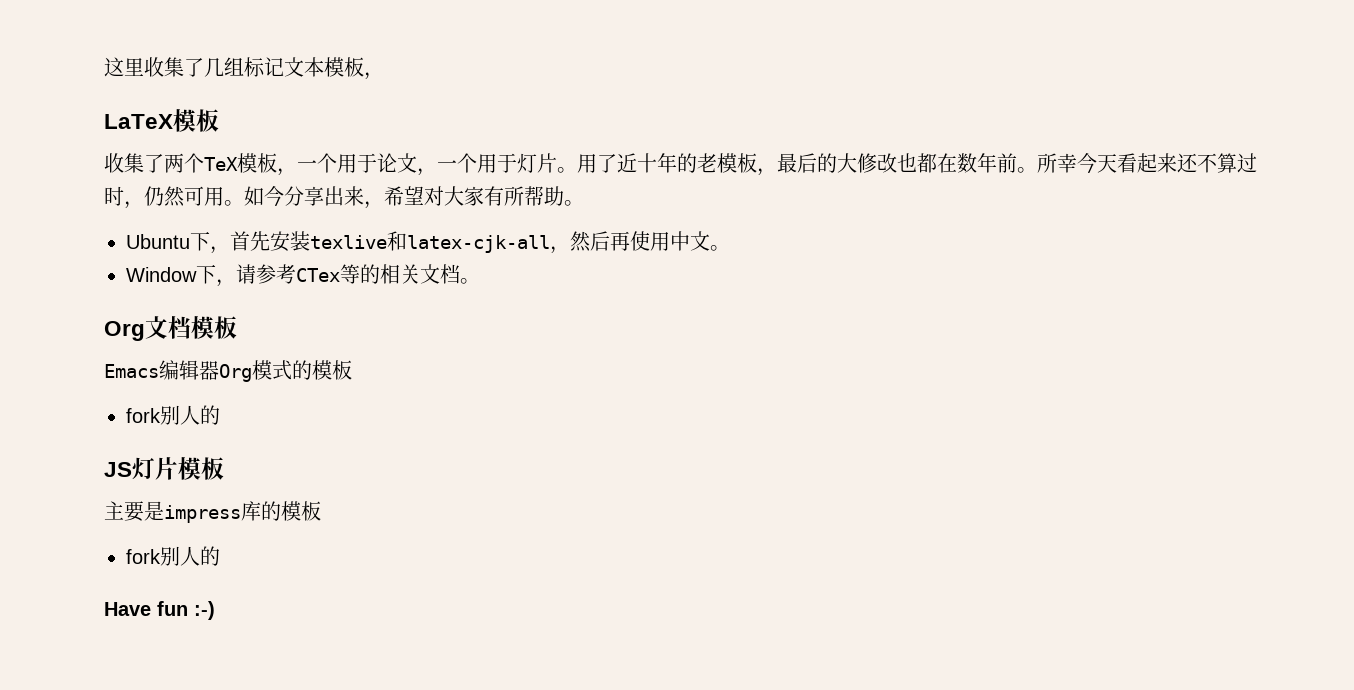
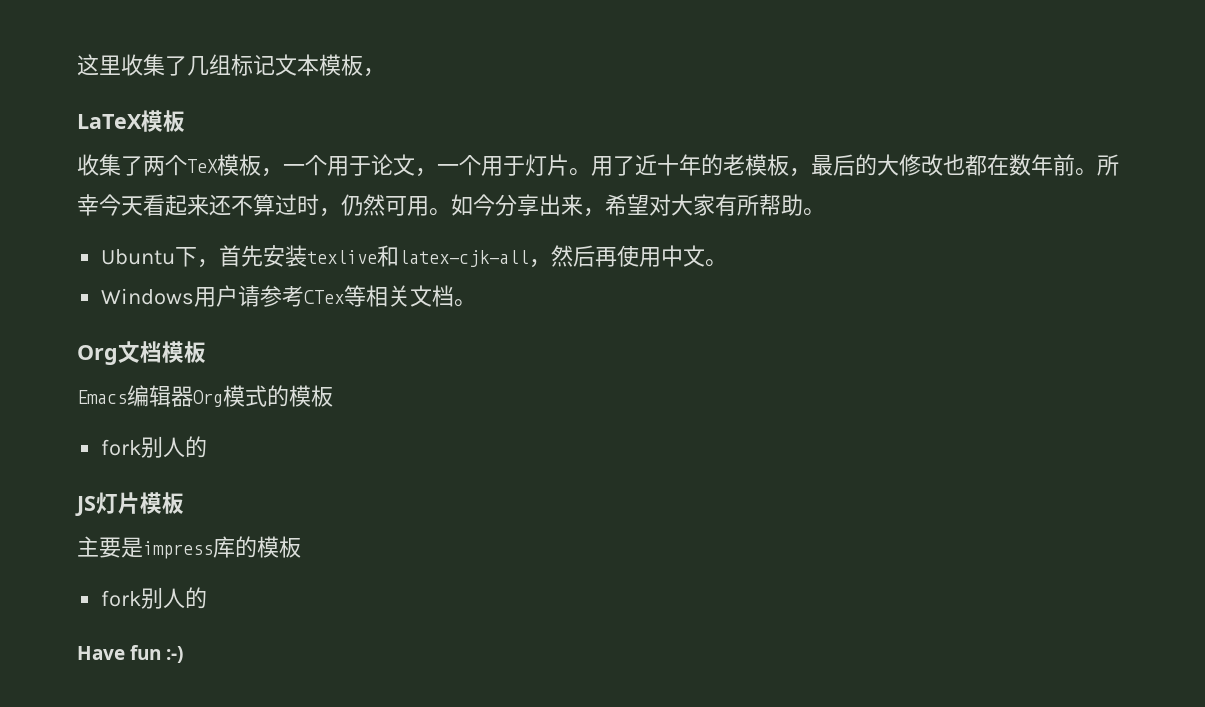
- Window下，请参考CTex等的相关文档。
+ Windows用户请参考CTex等相关文档。

